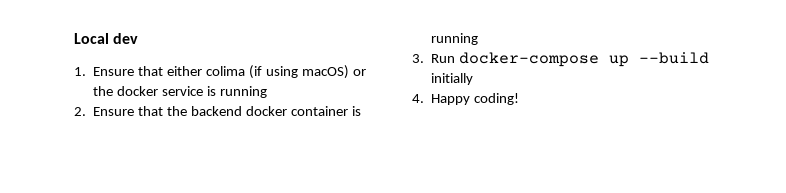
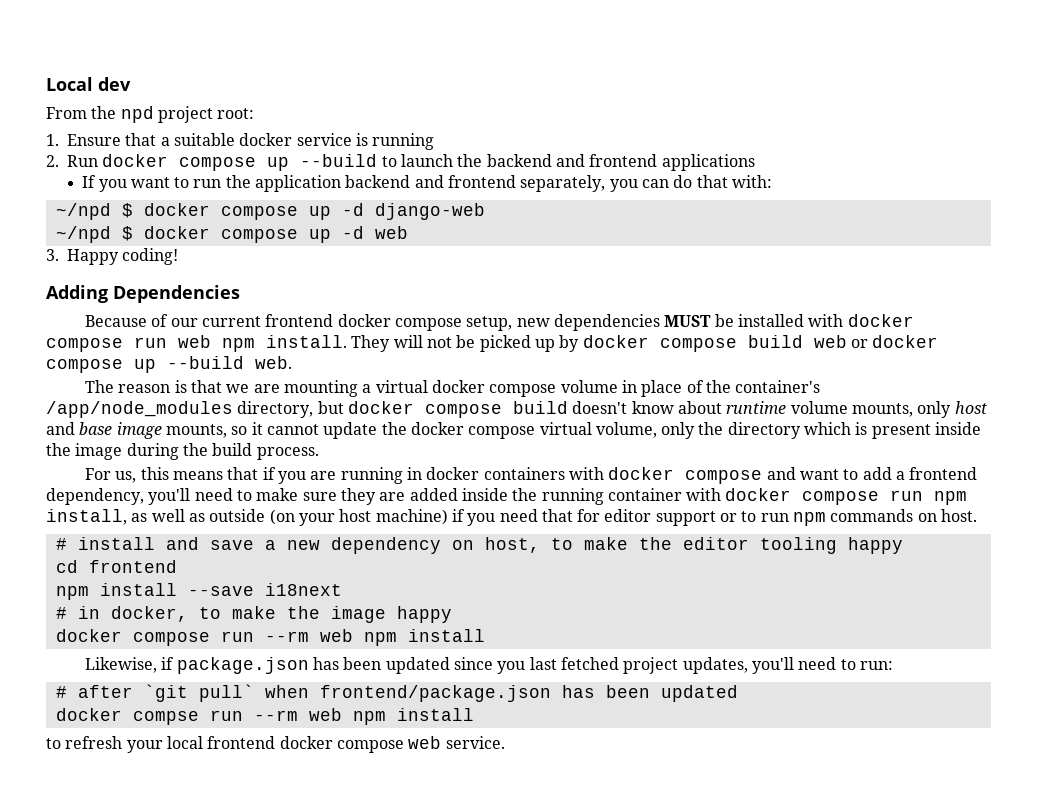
- 1. Ensure that either colima (if using macOS) or the docker service is running
+ From the npd project root:
+ 1. Ensure that a suitable docker service is running
- 2. Ensure that the backend docker container is running
- 3. Run docker-compose up --build initially
- 4. Happy coding!
+ 2. Run docker compose up --build to launch the backend and frontend applications
+ If you want to run the application backend and frontend separately, you can do that with:
+ ~/npd $ docker compose up -d django-web
+ ~/npd $ docker compose up -d web
+ 3. Happy coding!
+ Adding Dependencies
+ Because of our current frontend docker compose setup, new dependencies MUST be installed with docker compose run web npm install. They will not be picked up by docker compose build web or docker compose up --build web.
+ The reason is that we are mounting a virtual docker compose volume in place of the container's /app/node_modules directory, but docker compose build doesn't know about runtime volume mounts, only host and base image mounts, so it cannot update the docker compose virtual volume, only the directory which is present inside the image during the build process.
+ For us, this means that if you are running in docker containers with docker compose and want to add a frontend dependency, you'll need to make sure they are added inside the running container with docker compose run npm install, as well as outside (on your host machine) if you need that for editor support or to run npm commands on host.
+ # install and save a new dependency on host, to make the editor tooling happy
+ cd frontend
+ npm install --save i18next
+ # in docker, to make the image happy
+ docker compose run --rm web npm install
+ Likewise, if package.json has been updated since you last fetched project updates, you'll need to run:
+ # after `git pull` when frontend/package.json has been updated
+ docker compse run --rm web npm install
+ to refresh your local frontend docker compose web service.

